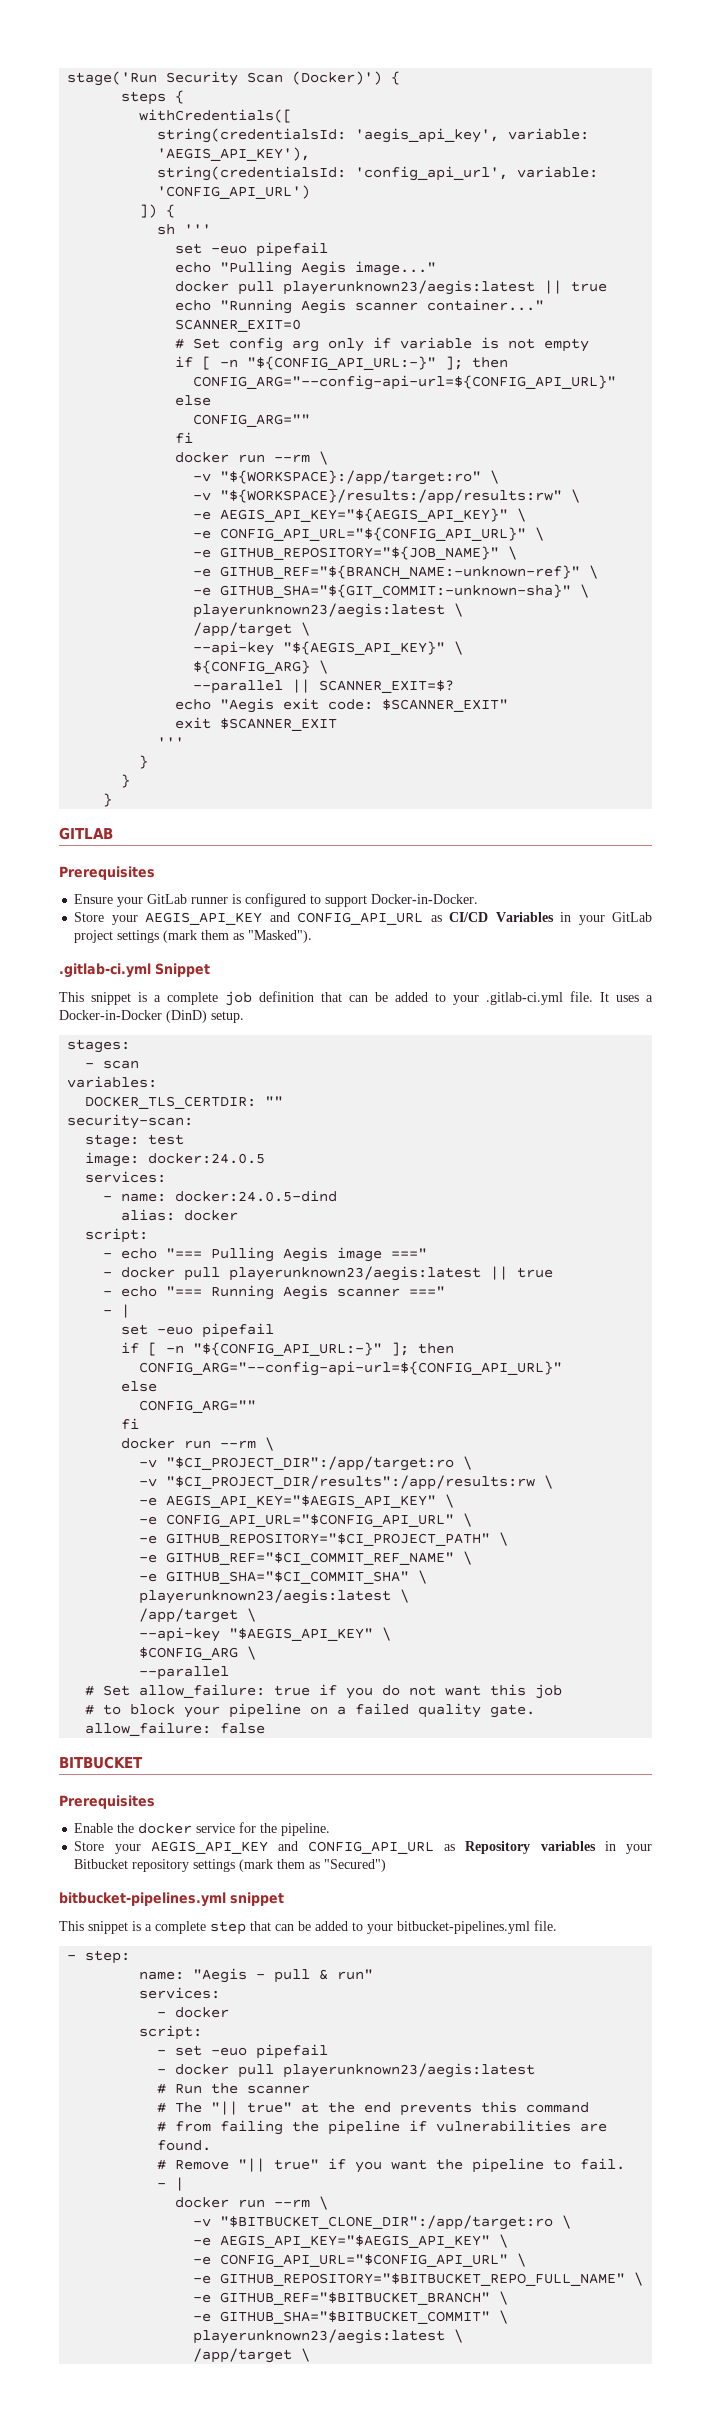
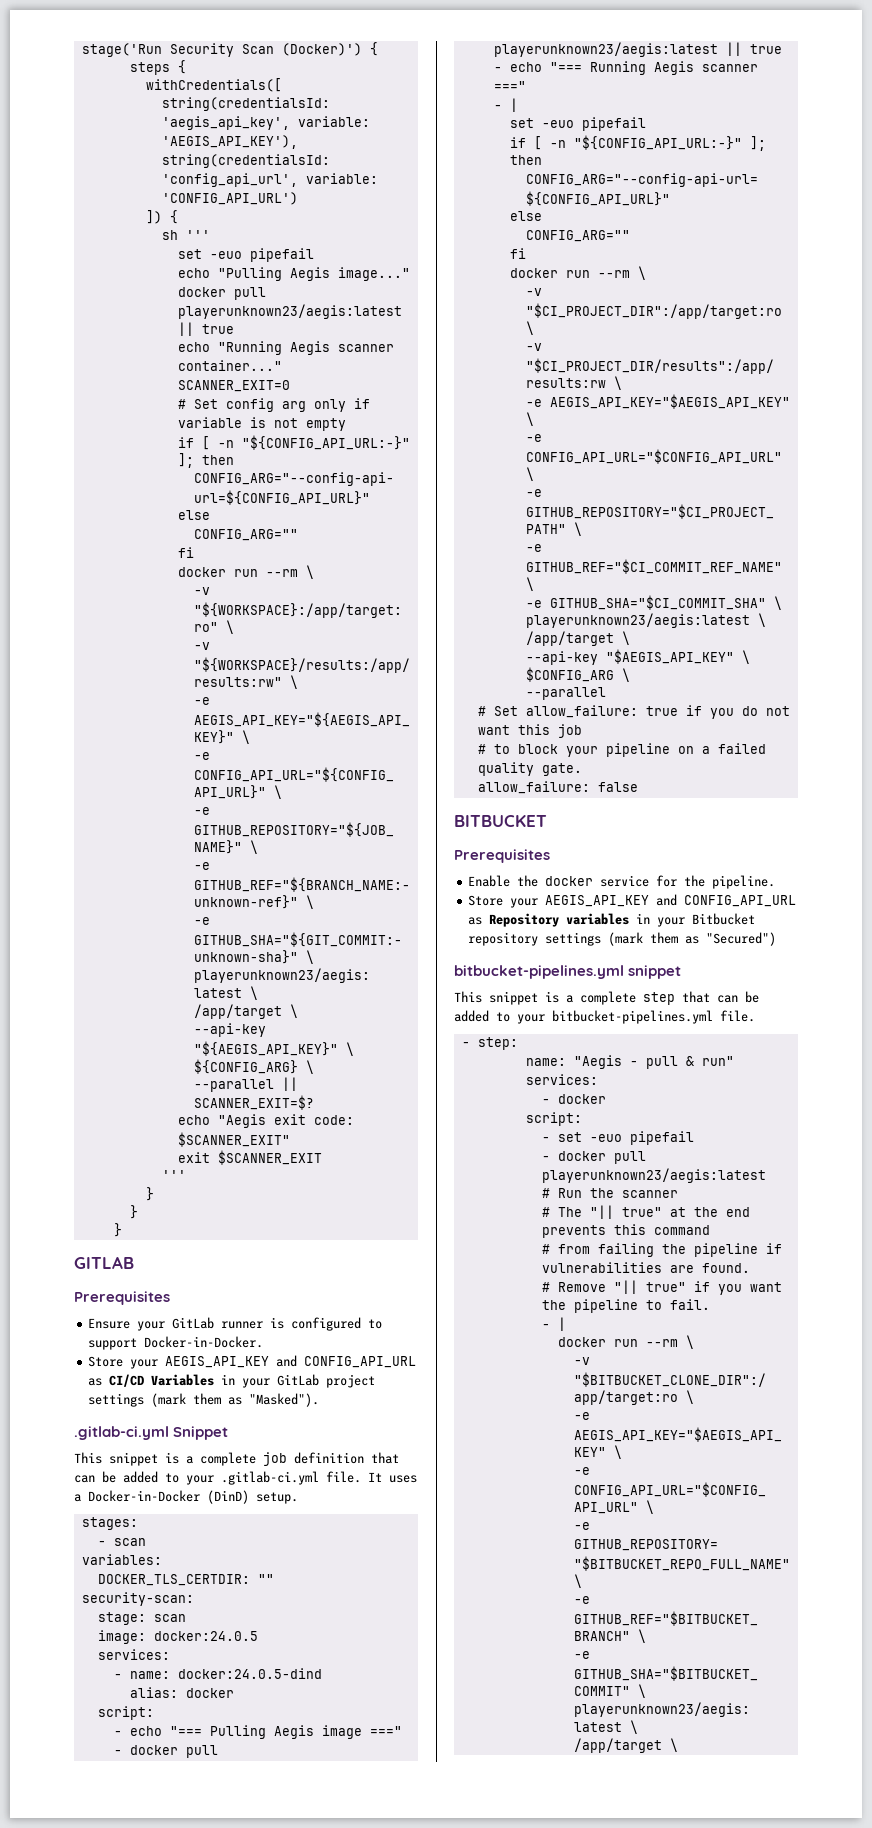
- stage: test
+ stage: scan

